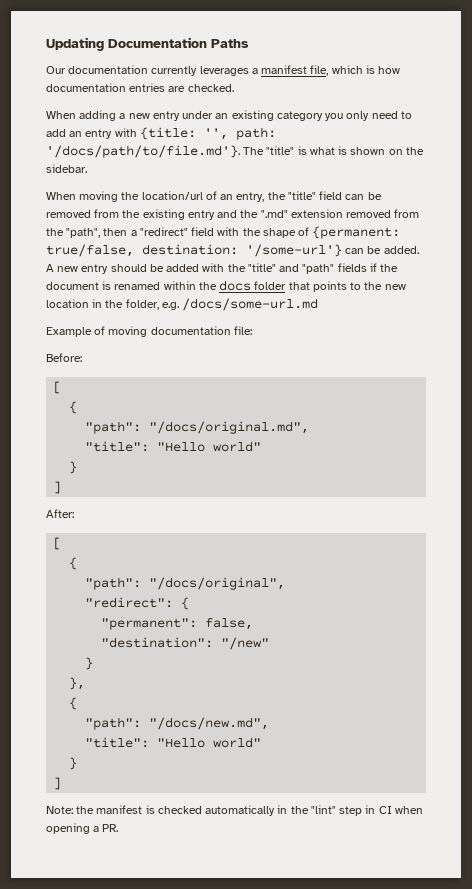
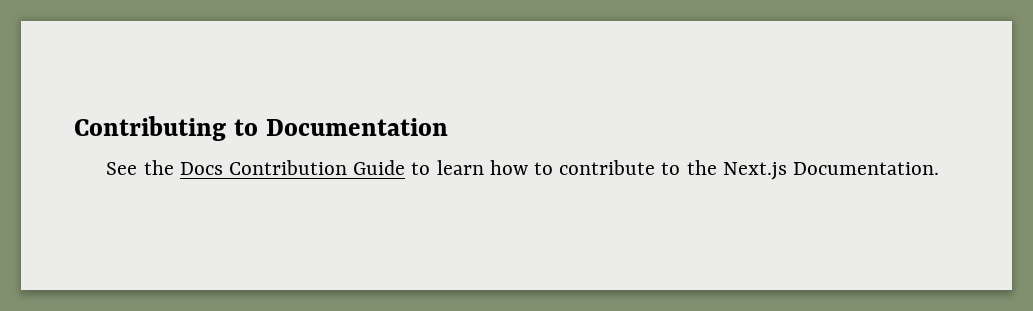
- Updating Documentation Paths
- Our documentation currently leverages a manifest file, which is how documentation entries are checked.
- When adding a new entry under an existing category you only need to add an entry with {title: '', path: '/docs/path/to/file.md'}. The "title" is what is shown on the sidebar.
- When moving the location/url of an entry, the "title" field can be removed from the existing entry and the ".md" extension removed from the "path", then a "redirect" field with the shape of {permanent: true/false, destination: '/some-url'} can be added. A new entry should be added with the "title" and "path" fields if the document is renamed within the docs folder that points to the new location in the folder, e.g. /docs/some-url.md
- Example of moving documentation file:
- Before:
- [
- {
- "path": "/docs/original.md",
- "title": "Hello world"
- }
- ]
- After:
- [
- {
- "path": "/docs/original",
- "redirect": {
- "permanent": false,
- "destination": "/new"
- }
- },
- {
- "path": "/docs/new.md",
- "title": "Hello world"
- }
- ]
- Note: the manifest is checked automatically in the "lint" step in CI when opening a PR.
+ Contributing to Documentation
+ See the Docs Contribution Guide to learn how to contribute to the Next.js Documentation.

